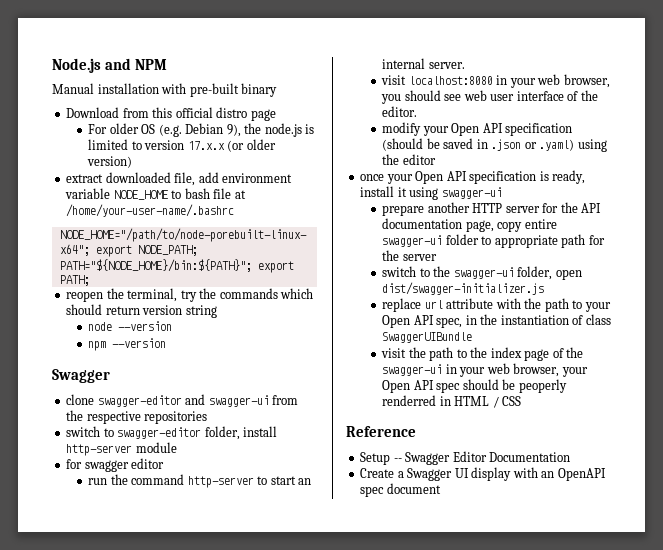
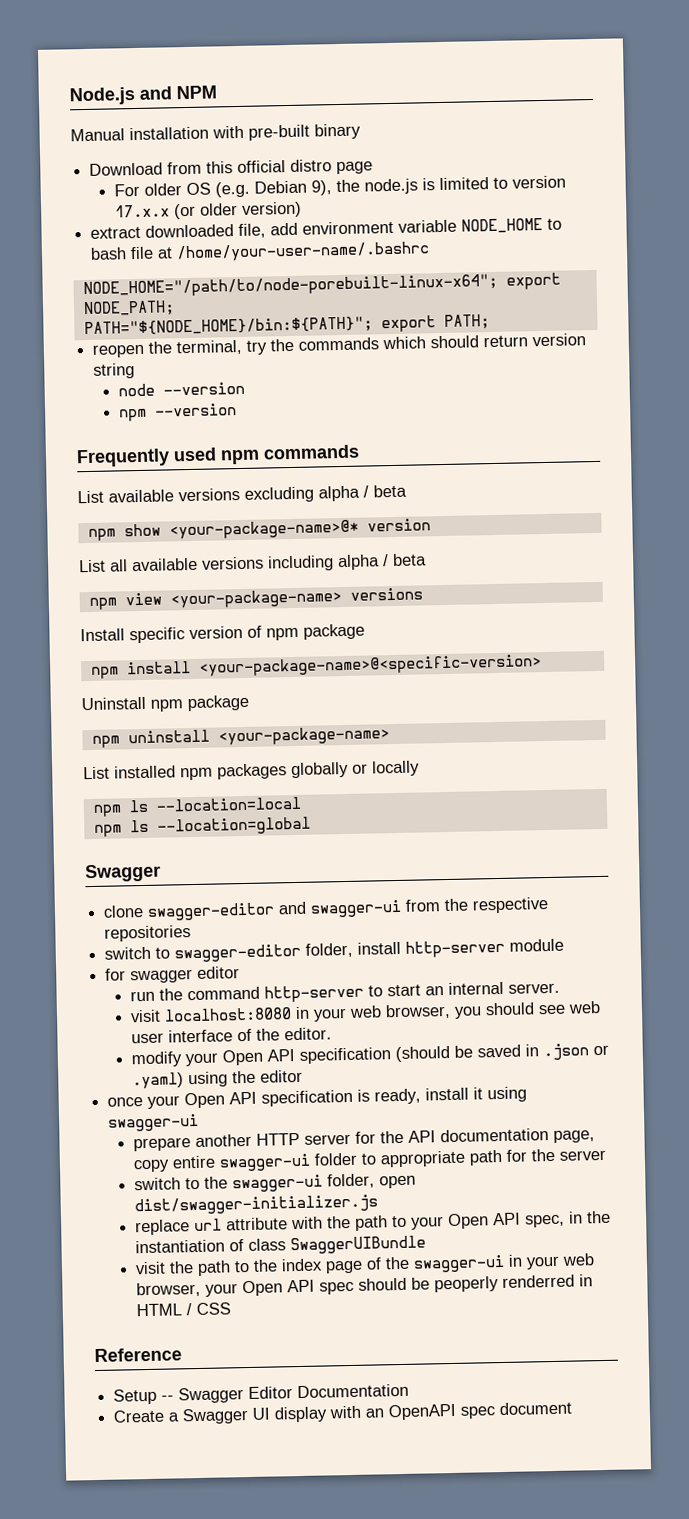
+ Frequently used npm commands
+ List available versions excluding alpha / beta
+ npm show <your-package-name>@* version
+ List all available versions including alpha / beta
+ npm view <your-package-name> versions
+ Install specific version of npm package
+ npm install <your-package-name>@<specific-version>
+ Uninstall npm package
+ npm uninstall <your-package-name>
+ List installed npm packages globally or locally
+ npm ls --location=local
+ npm ls --location=global

